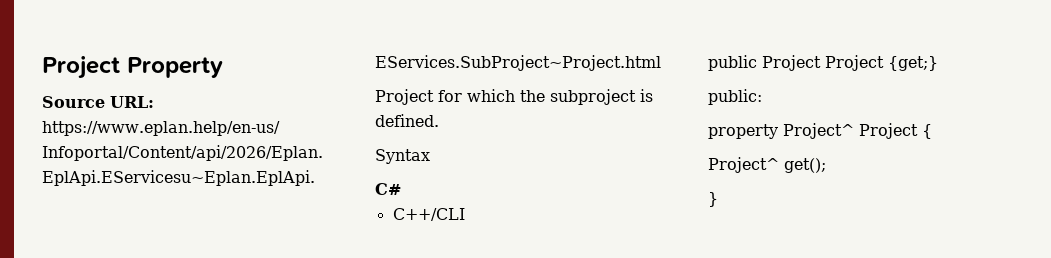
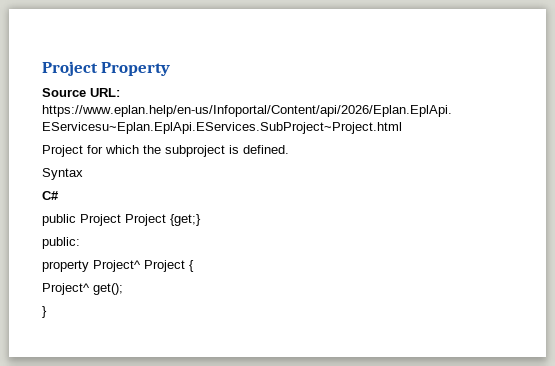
- C++/CLI

